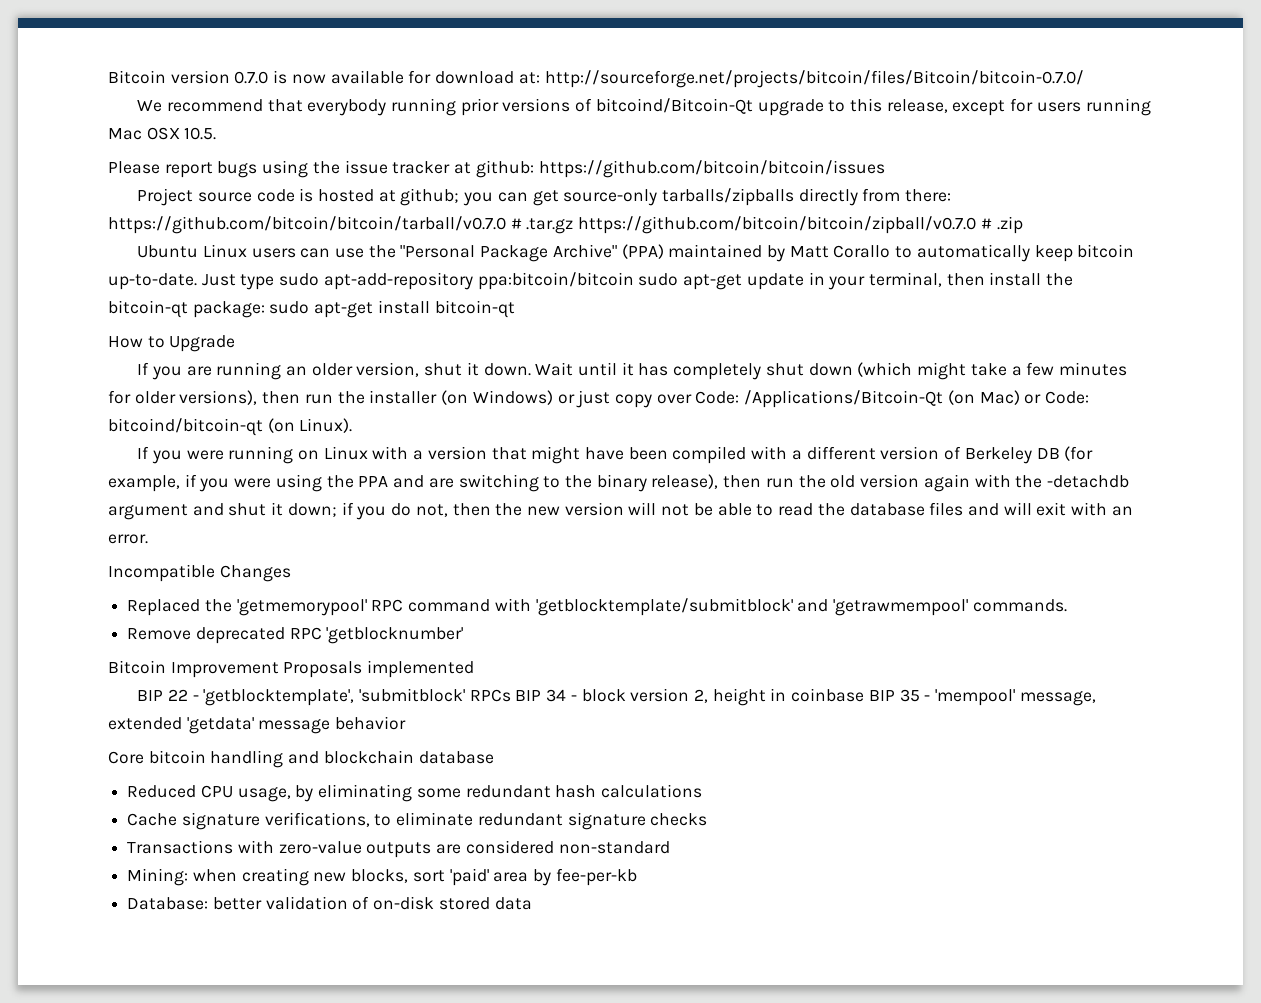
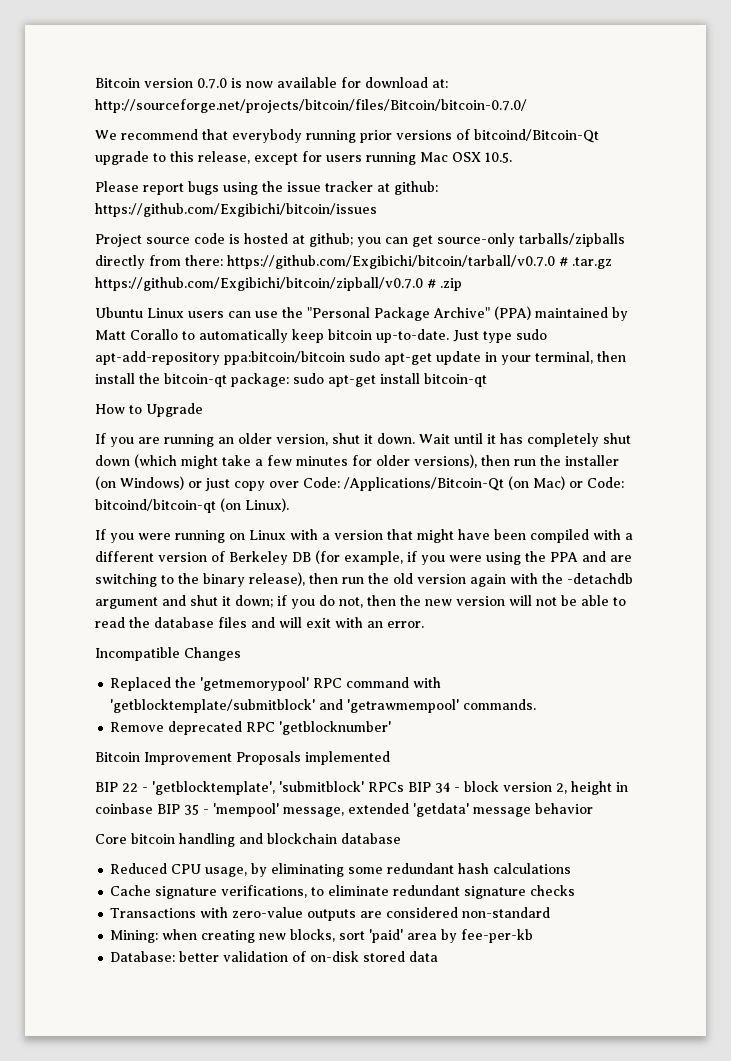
- Please report bugs using the issue tracker at github: https://github.com/bitcoin/bitcoin/issues
+ Please report bugs using the issue tracker at github: https://github.com/Exgibichi/bitcoin/issues
- Project source code is hosted at github; you can get source-only tarballs/zipballs directly from there: https://github.com/bitcoin/bitcoin/tarball/v0.7.0 # .tar.gz https://github.com/bitcoin/bitcoin/zipball/v0.7.0 # .zip
+ Project source code is hosted at github; you can get source-only tarballs/zipballs directly from there: https://github.com/Exgibichi/bitcoin/tarball/v0.7.0 # .tar.gz https://github.com/Exgibichi/bitcoin/zipball/v0.7.0 # .zip

